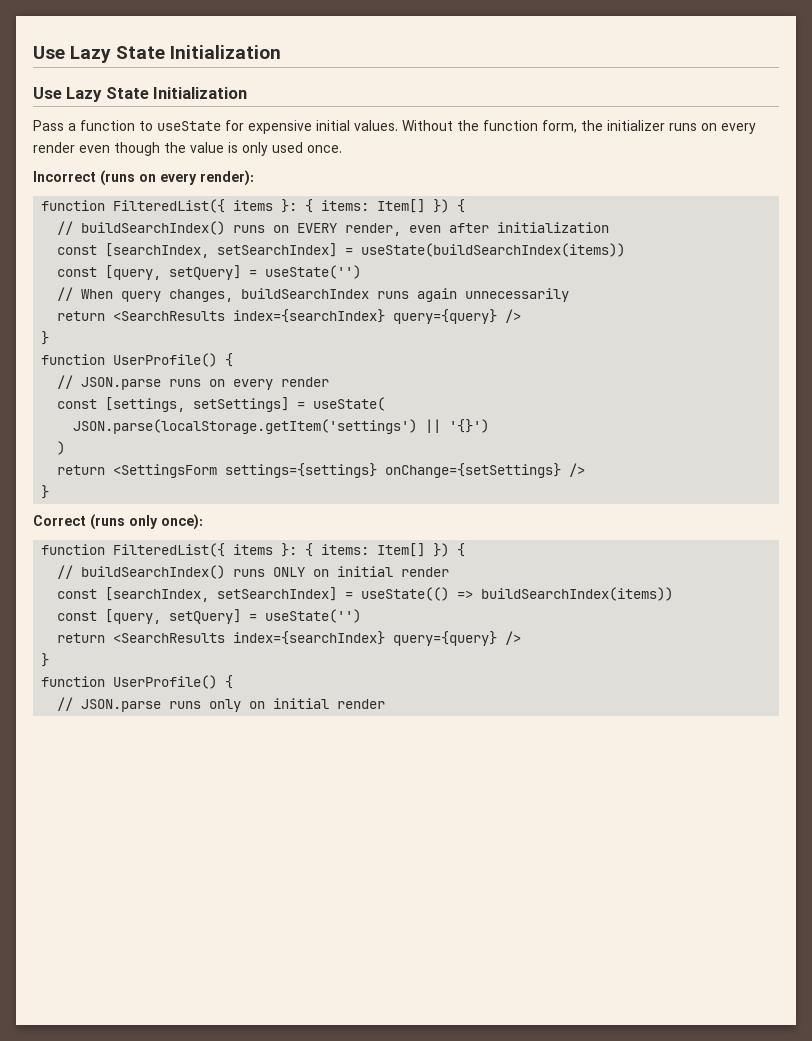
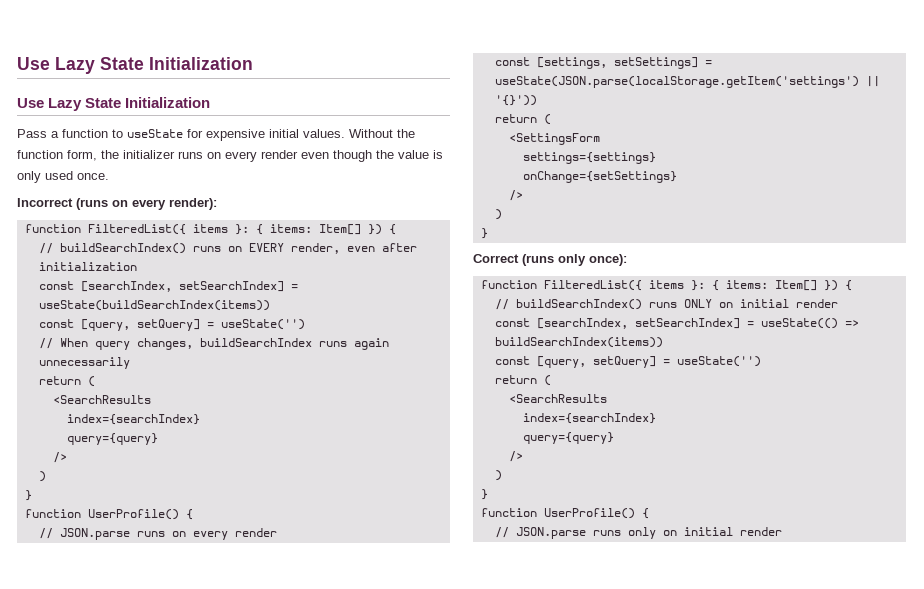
  // When query changes, buildSearchIndex runs again unnecessarily
- return <SearchResults index={searchIndex} query={query} />
+ return (
+ <SearchResults
+ index={searchIndex}
+ query={query}
+ />
+ )
- const [settings, setSettings] = useState(
- JSON.parse(localStorage.getItem('settings') || '{}')
+ const [settings, setSettings] = useState(JSON.parse(localStorage.getItem('settings') || '{}'))
+ return (
+ <SettingsForm
+ settings={settings}
+ onChange={setSettings}
+ />
  )
- return <SettingsForm settings={settings} onChange={setSettings} />
  const [searchIndex, setSearchIndex] = useState(() => buildSearchIndex(items))
  const [query, setQuery] = useState('')
- return <SearchResults index={searchIndex} query={query} />
+ return (
+ <SearchResults
+ index={searchIndex}
+ query={query}
+ />
+ )

